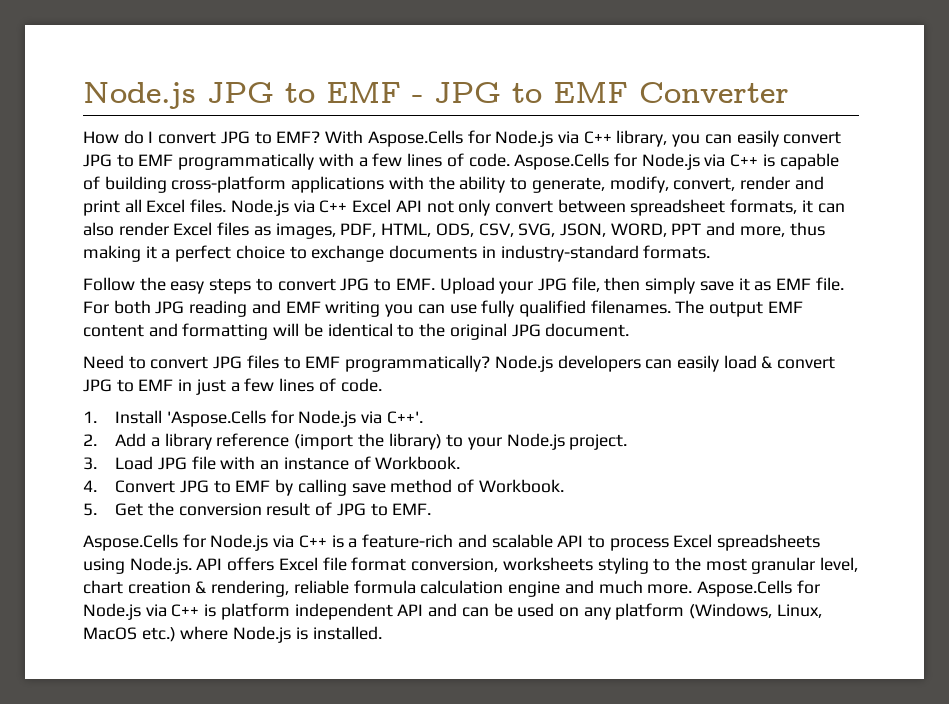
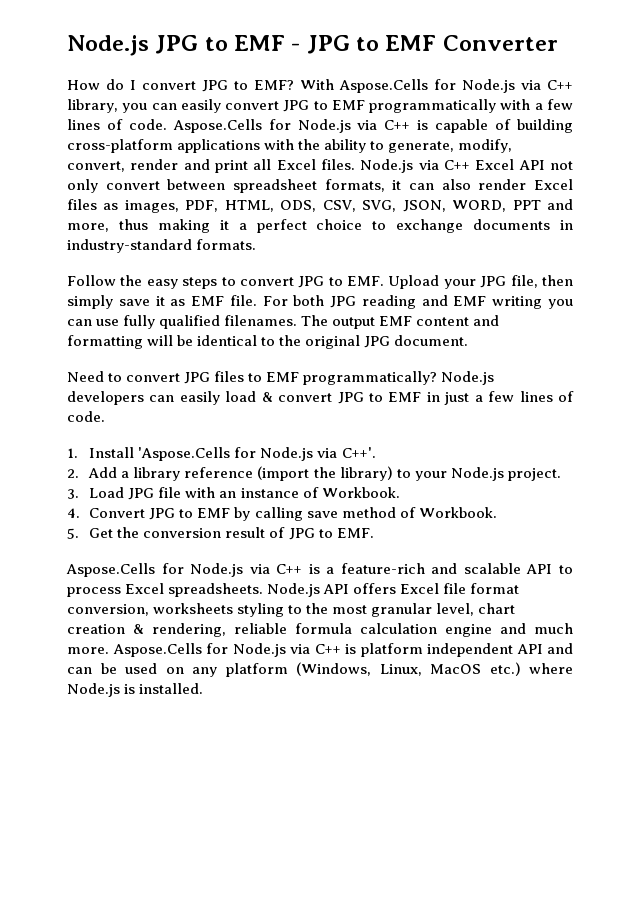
- Aspose.Cells for Node.js via C++ is a feature-rich and scalable API to process Excel spreadsheets using Node.js. API offers Excel file format conversion, worksheets styling to the most granular level, chart creation & rendering, reliable formula calculation engine and much more.
+ Aspose.Cells for Node.js via C++ is a feature-rich and scalable API to process Excel spreadsheets. Node.js API offers Excel file format conversion, worksheets styling to the most granular level, chart creation & rendering, reliable formula calculation engine and much more.

